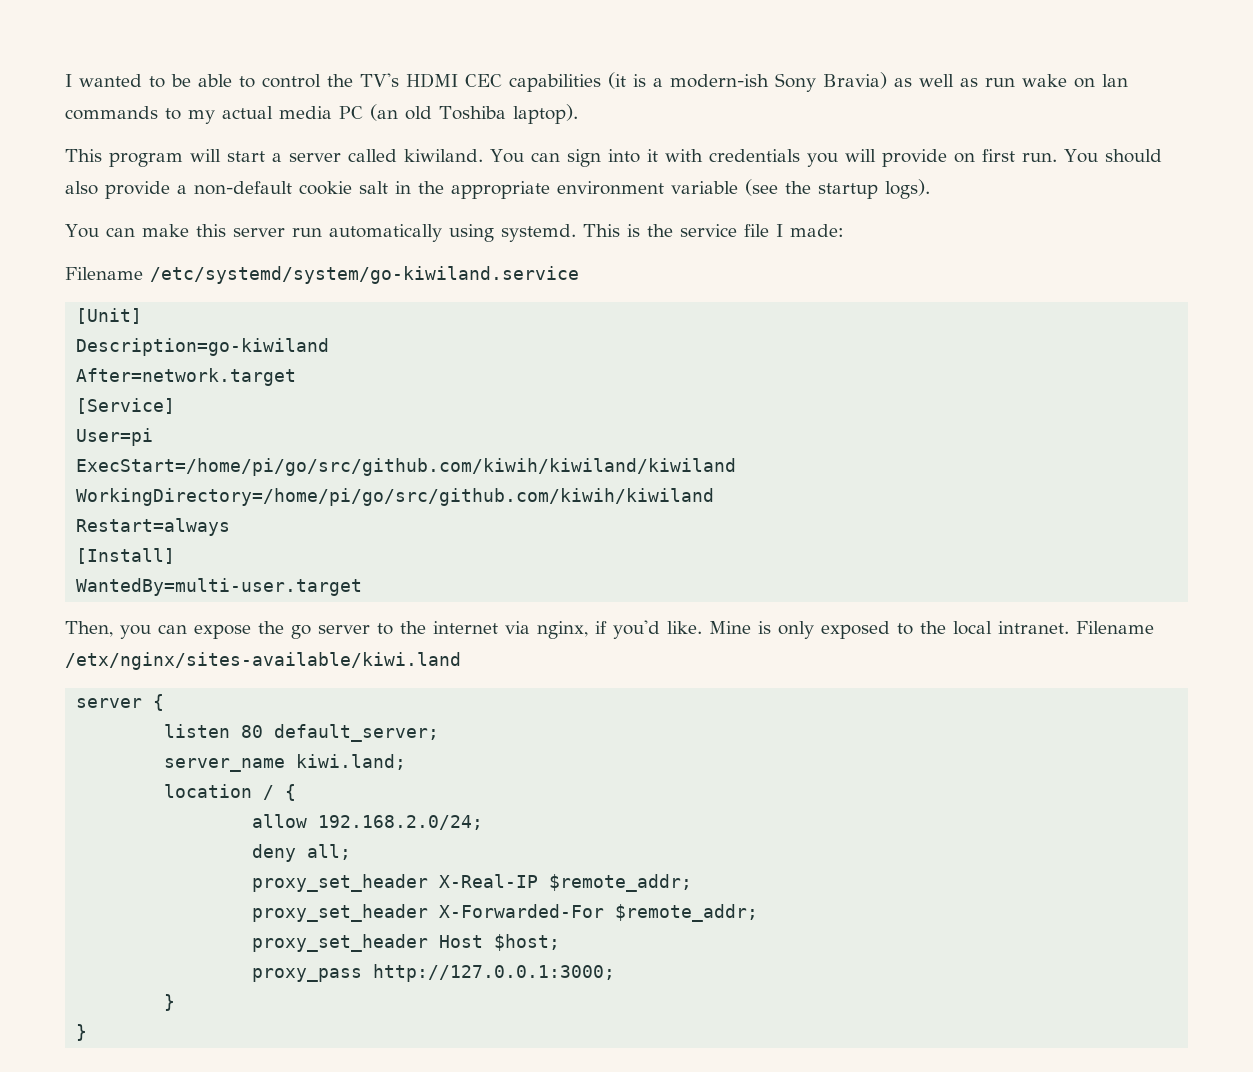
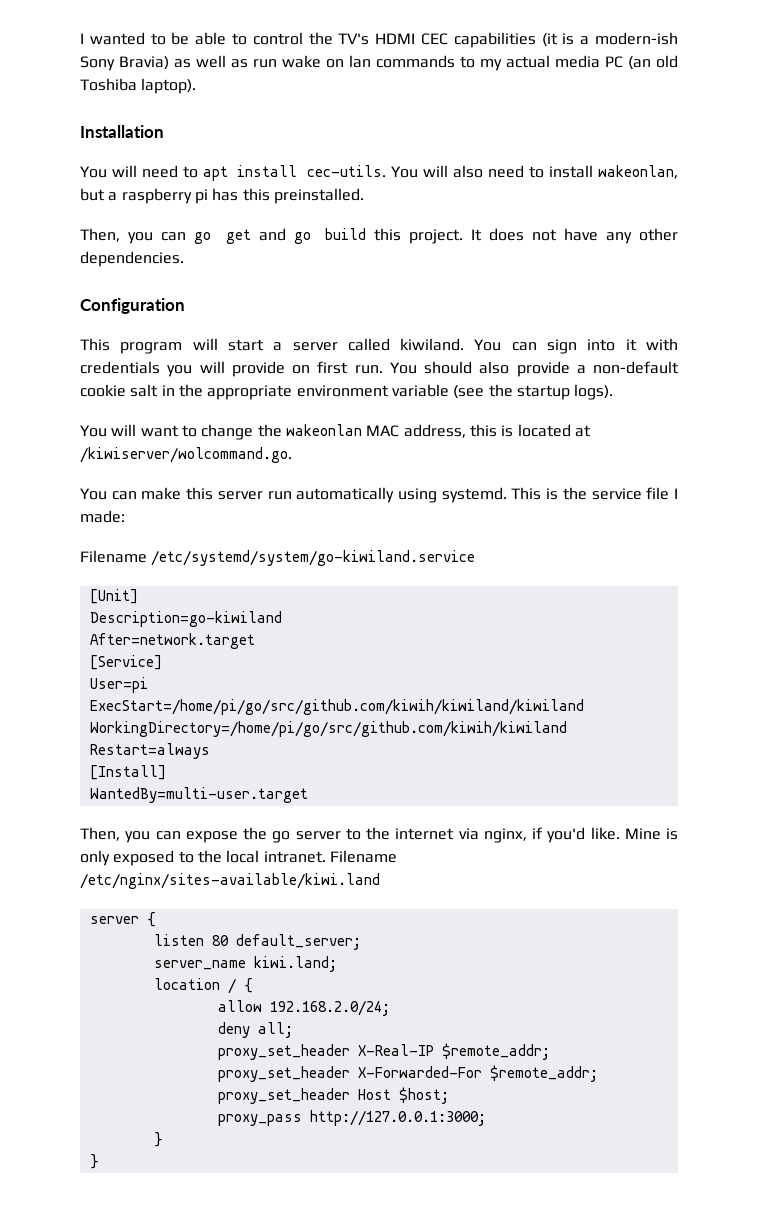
+ Installation
+ You will need to apt install cec-utils. You will also need to install wakeonlan, but a raspberry pi has this preinstalled.
+ Then, you can go get and go build this project. It does not have any other dependencies.
+ Configuration
+ You will want to change the wakeonlan MAC address, this is located at /kiwiserver/wolcommand.go.
- Filename /etx/nginx/sites-available/kiwi.land
+ Filename /etc/nginx/sites-available/kiwi.land

